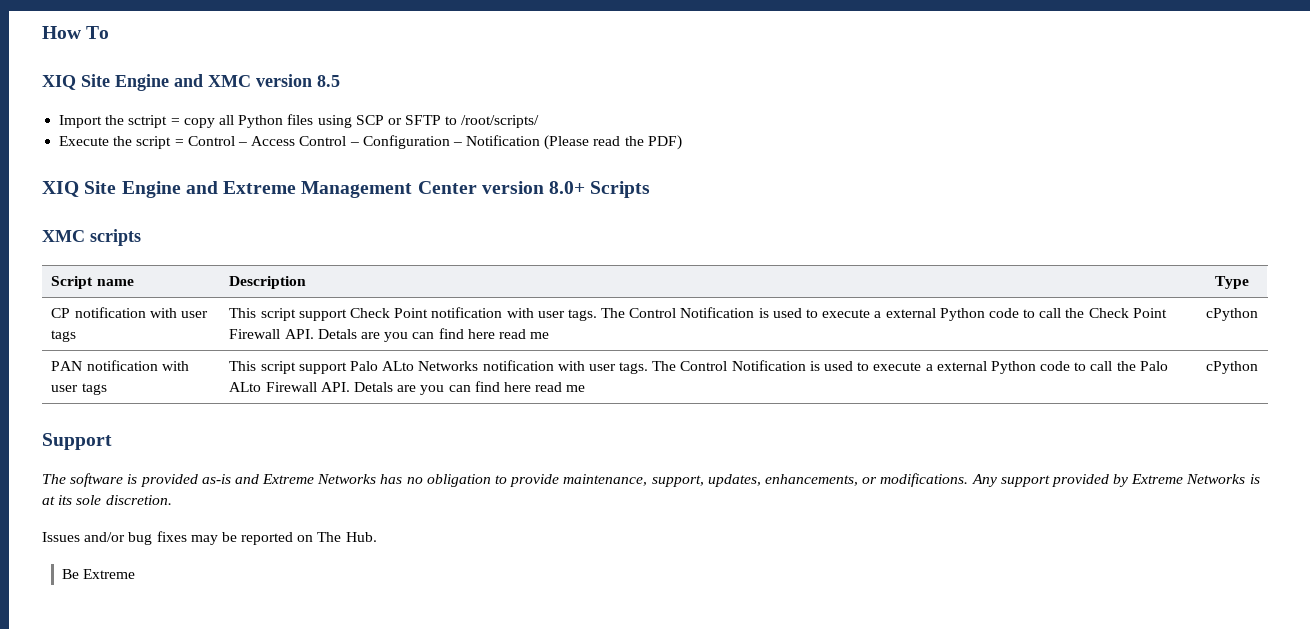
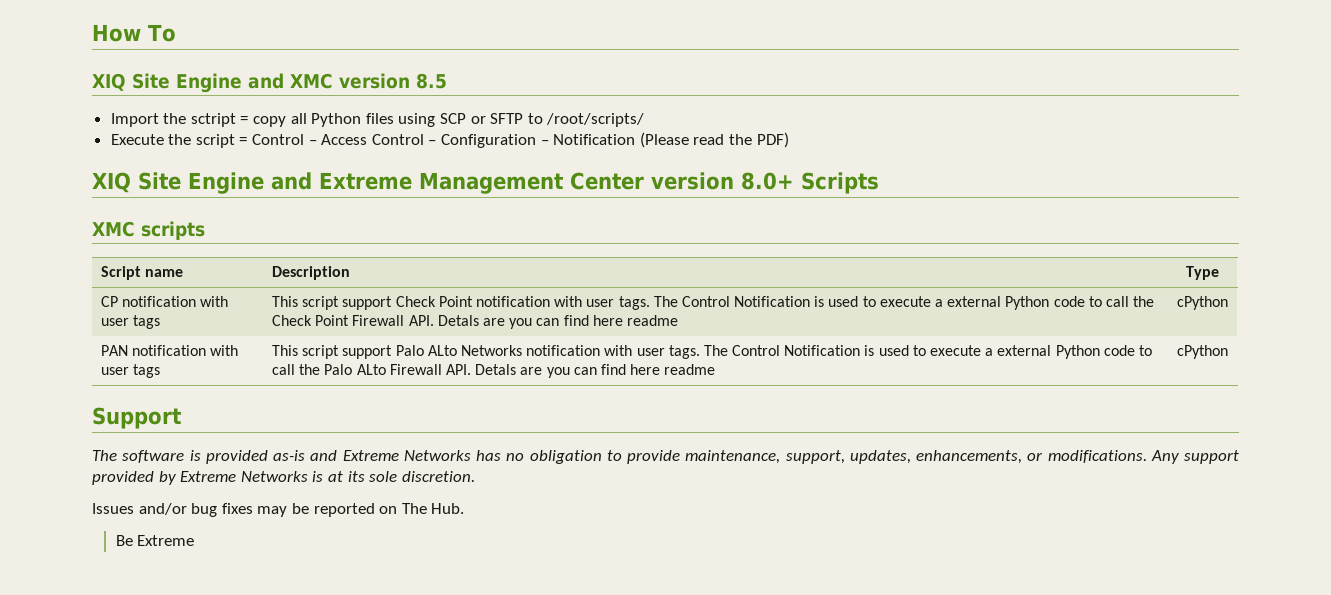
- The Control Notification is used to execute a external Python code to call the Check Point Firewall API. Detals are you can find here read me
+ The Control Notification is used to execute a external Python code to call the Check Point Firewall API. Detals are you can find here readme
- The Control Notification is used to execute a external Python code to call the Palo ALto Firewall API. Detals are you can find here read me
+ The Control Notification is used to execute a external Python code to call the Palo ALto Firewall API. Detals are you can find here readme

